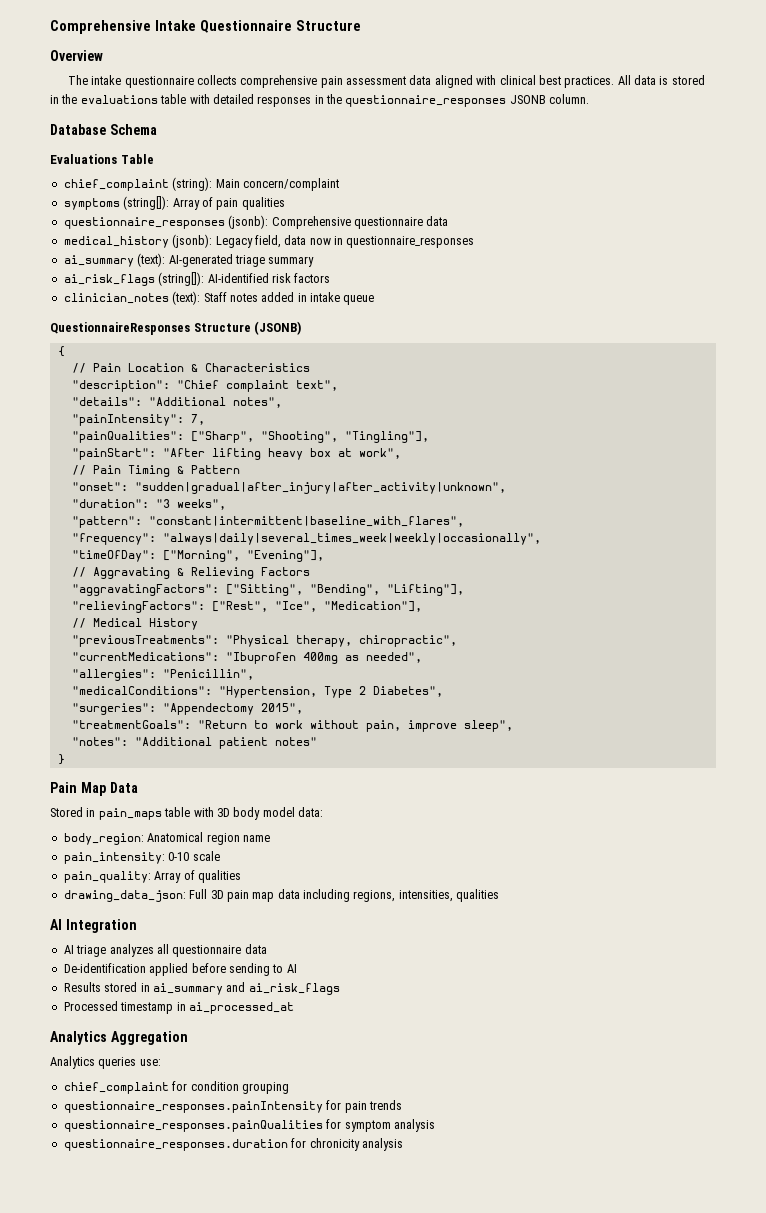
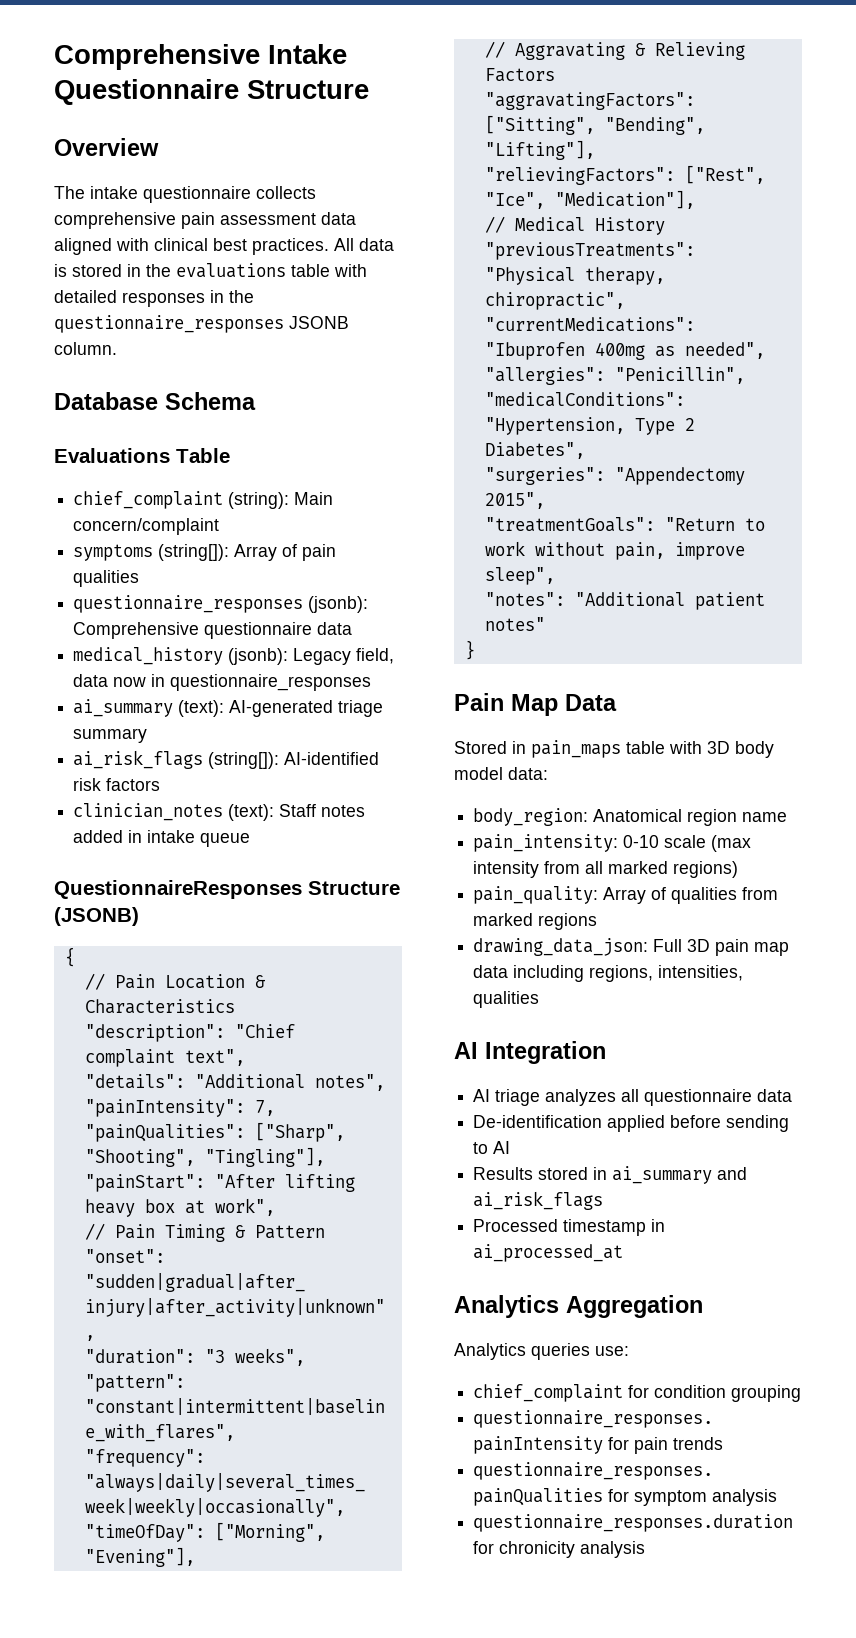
- pain_intensity: 0-10 scale
+ pain_intensity: 0-10 scale (max intensity from all marked regions)
- pain_quality: Array of qualities
+ pain_quality: Array of qualities from marked regions

